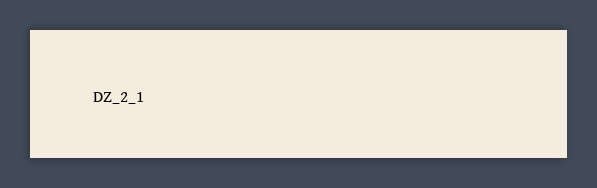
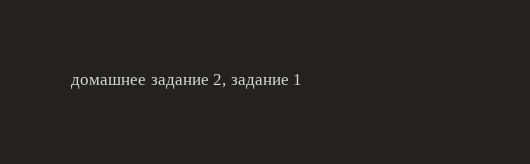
- DZ_2_1
+ домашнее задание 2, задание 1

